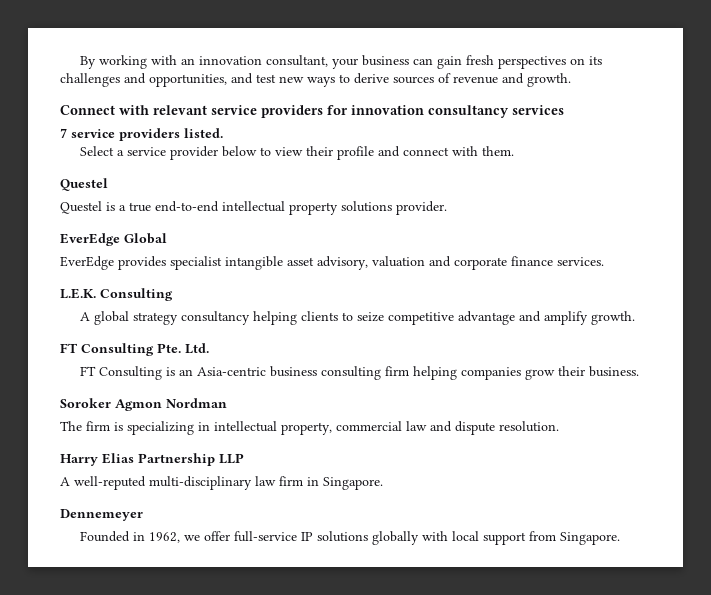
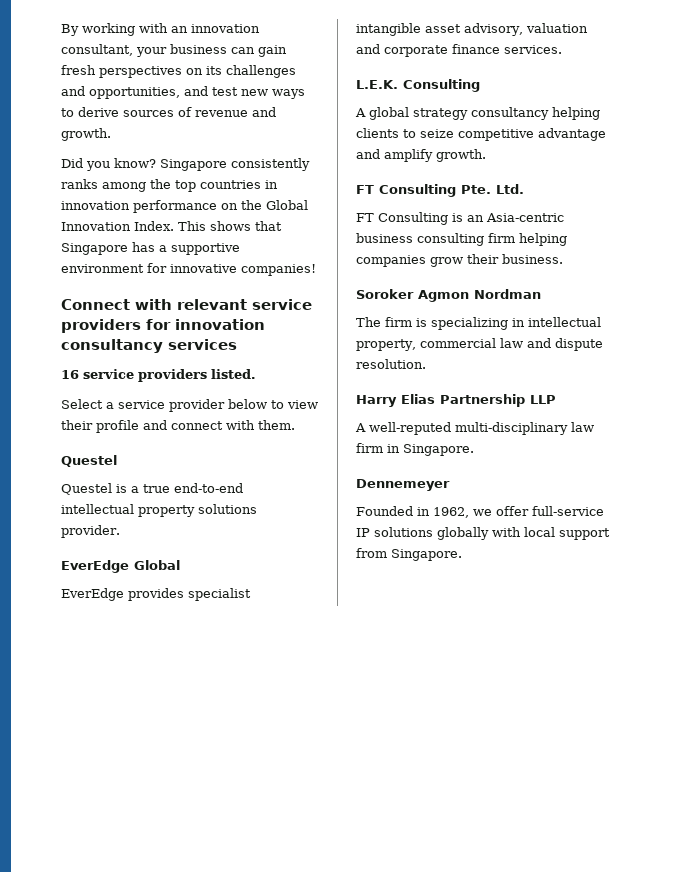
+ Did you know? Singapore consistently ranks among the top countries in innovation performance on the Global Innovation Index. This shows that Singapore has a supportive environment for innovative companies!
- 7 service providers listed.
+ 16 service providers listed.

